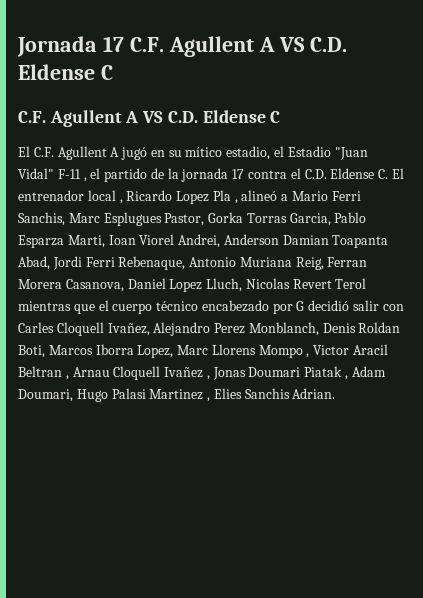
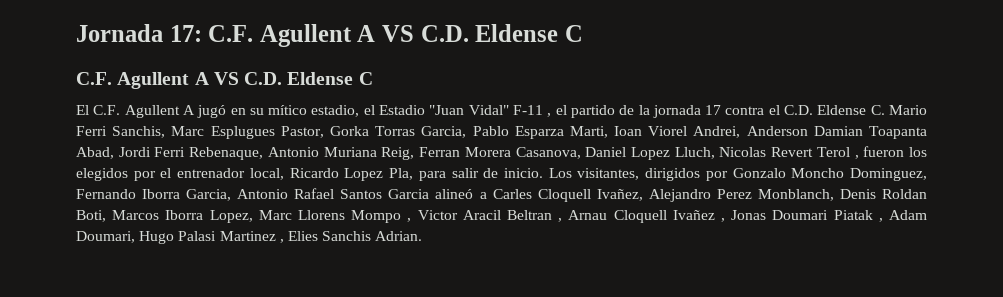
- Jornada 17 C.F. Agullent A VS C.D. Eldense C
+ Jornada 17: C.F. Agullent A VS C.D. Eldense C
- El C.F. Agullent A jugó en su mítico estadio, el Estadio "Juan Vidal" F-11 , el partido de la jornada 17 contra el C.D. Eldense C. El entrenador local , Ricardo Lopez Pla , alineó a Mario Ferri Sanchis, Marc Esplugues Pastor, Gorka Torras Garcia, Pablo Esparza Marti, Ioan Viorel Andrei, Anderson Damian Toapanta Abad, Jordi Ferri Rebenaque, Antonio Muriana Reig, Ferran Morera Casanova, Daniel Lopez Lluch, Nicolas Revert Terol mientras que el cuerpo técnico encabezado por G decidió salir con Carles Cloquell Ivañez, Alejandro Perez Monblanch, Denis Roldan Boti, Marcos Iborra Lopez, Marc Llorens Mompo , Victor Aracil Beltran , Arnau Cloquell Ivañez , Jonas Doumari Piatak , Adam Doumari, Hugo Palasi Martinez , Elies Sanchis Adrian.
+ El C.F. Agullent A jugó en su mítico estadio, el Estadio "Juan Vidal" F-11 , el partido de la jornada 17 contra el C.D. Eldense C. Mario Ferri Sanchis, Marc Esplugues Pastor, Gorka Torras Garcia, Pablo Esparza Marti, Ioan Viorel Andrei, Anderson Damian Toapanta Abad, Jordi Ferri Rebenaque, Antonio Muriana Reig, Ferran Morera Casanova, Daniel Lopez Lluch, Nicolas Revert Terol , fueron los elegidos por el entrenador local, Ricardo Lopez Pla, para salir de inicio. Los visitantes, dirigidos por Gonzalo Moncho Dominguez, Fernando Iborra Garcia, Antonio Rafael Santos Garcia alineó a Carles Cloquell Ivañez, Alejandro Perez Monblanch, Denis Roldan Boti, Marcos Iborra Lopez, Marc Llorens Mompo , Victor Aracil Beltran , Arnau Cloquell Ivañez , Jonas Doumari Piatak , Adam Doumari, Hugo Palasi Martinez , Elies Sanchis Adrian.

